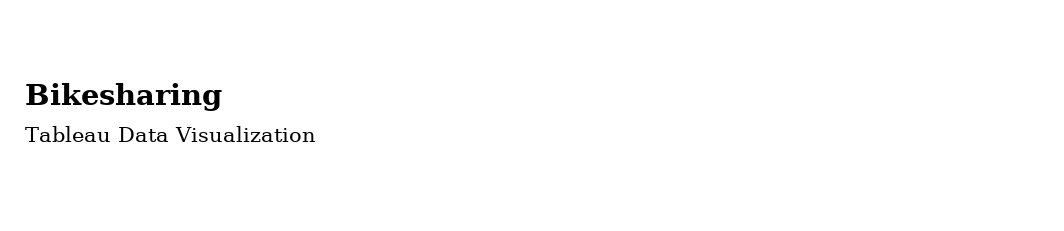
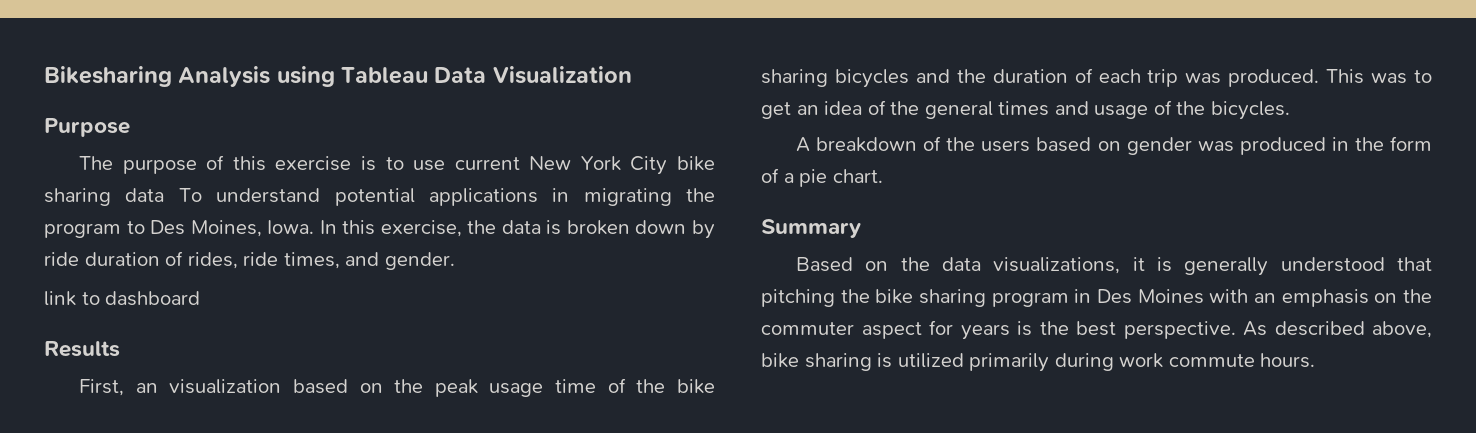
- Bikesharing
- Tableau Data Visualization
+ Bikesharing Analysis using Tableau Data Visualization
+ Purpose
+ The purpose of this exercise is to use current New York City bike sharing data To understand potential applications in migrating the program to Des Moines, Iowa. In this exercise, the data is broken down by ride duration of rides, ride times, and gender.
+ link to dashboard
+ Results
+ First, an visualization based on the peak usage time of the bike sharing bicycles and the duration of each trip was produced. This was to get an idea of the general times and usage of the bicycles.
+ A breakdown of the users based on gender was produced in the form of a pie chart.
+ Summary
+ Based on the data visualizations, it is generally understood that pitching the bike sharing program in Des Moines with an emphasis on the commuter aspect for years is the best perspective. As described above, bike sharing is utilized primarily during work commute hours.

